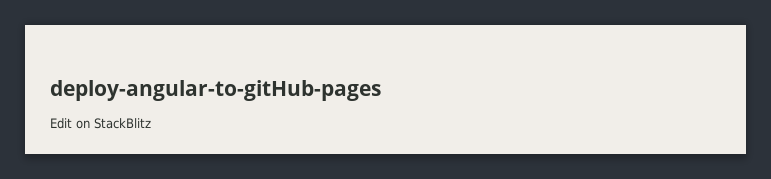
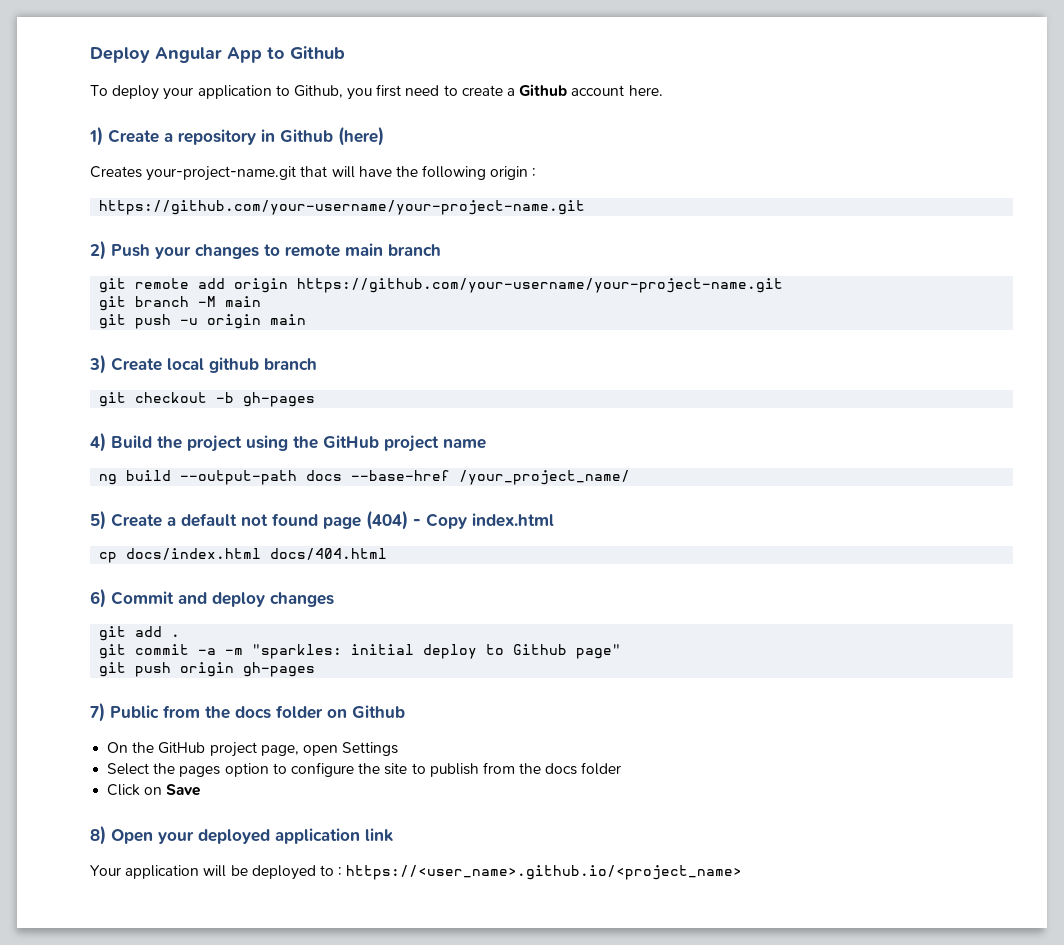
- deploy-angular-to-gitHub-pages
- Edit on StackBlitz
+ Deploy Angular App to Github
+ To deploy your application to Github, you first need to create a Github account here.
+ 1) Create a repository in Github (here)
+ Creates your-project-name.git that will have the following origin :
+ https://github.com/your-username/your-project-name.git
+ 2) Push your changes to remote main branch
+ git remote add origin https://github.com/your-username/your-project-name.git
+ git branch -M main
+ git push -u origin main
+ 3) Create local github branch
+ git checkout -b gh-pages
+ 4) Build the project using the GitHub project name
+ ng build --output-path docs --base-href /your_project_name/
+ 5) Create a default not found page (404) - Copy index.html
+ cp docs/index.html docs/404.html
+ 6) Commit and deploy changes
+ git add .
+ git commit -a -m "sparkles: initial deploy to Github page"
+ git push origin gh-pages
+ 7) Public from the docs folder on Github
+ On the GitHub project page, open Settings
+ Select the pages option to configure the site to publish from the docs folder
+ Click on Save
+ 8) Open your deployed application link
+ Your application will be deployed to : https://<user_name>.github.io/<project_name>

